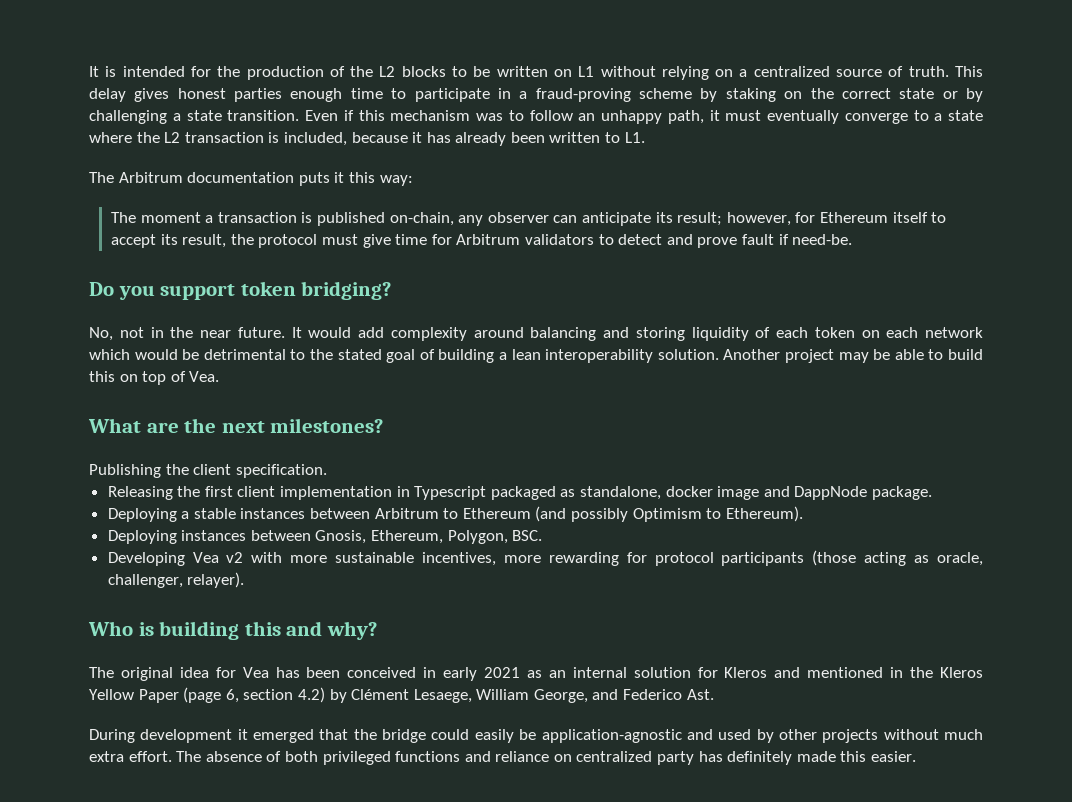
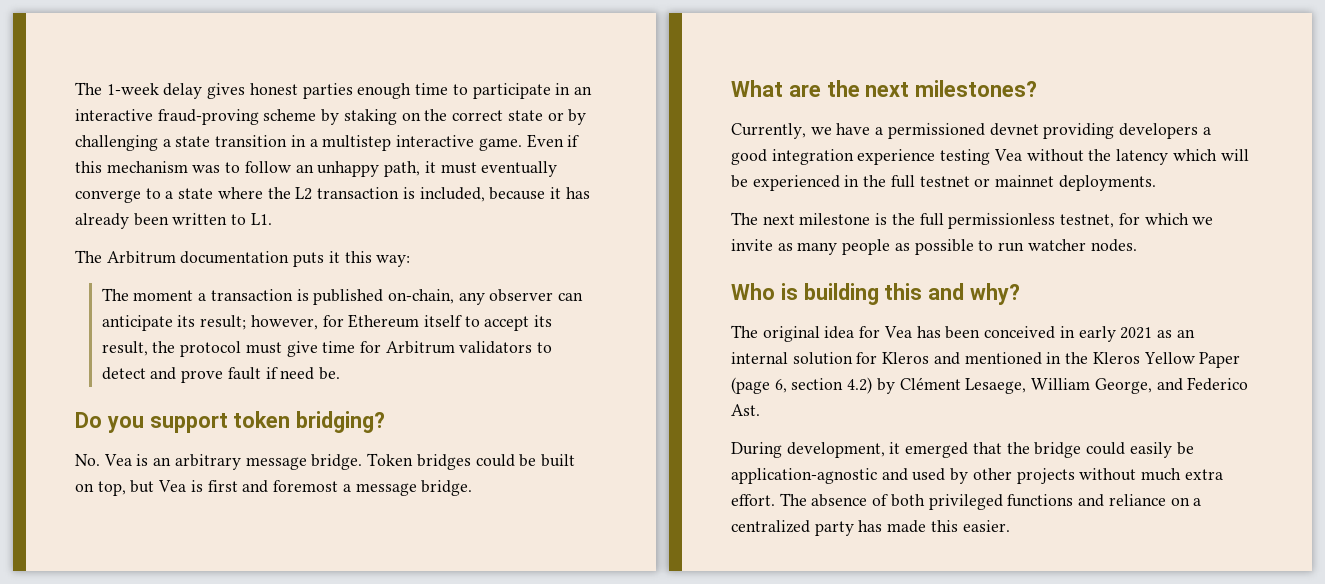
- It is intended for the production of the L2 blocks to be written on L1 without relying on a centralized source of truth. This delay gives honest parties enough time to participate in a fraud-proving scheme by staking on the correct state or by challenging a state transition.
+ The 1-week delay gives honest parties enough time to participate in an interactive fraud-proving scheme by staking on the correct state or by challenging a state transition in a multistep interactive game.
- The moment a transaction is published on-chain, any observer can anticipate its result; however, for Ethereum itself to accept its result, the protocol must give time for Arbitrum validators to detect and prove fault if need-be.
+ The moment a transaction is published on-chain, any observer can anticipate its result; however, for Ethereum itself to accept its result, the protocol must give time for Arbitrum validators to detect and prove fault if need be.
- No, not in the near future. It would add complexity around balancing and storing liquidity of each token on each network which would be detrimental to the stated goal of building a lean interoperability solution. Another project may be able to build this on top of Vea.
+ No. Vea is an arbitrary message bridge. Token bridges could be built on top, but Vea is first and foremost a message bridge.
- Publishing the client specification.
- Releasing the first client implementation in Typescript packaged as standalone, docker image and DappNode package.
- Deploying a stable instances between Arbitrum to Ethereum (and possibly Optimism to Ethereum).
- Deploying instances between Gnosis, Ethereum, Polygon, BSC.
- Developing Vea v2 with more sustainable incentives, more rewarding for protocol participants (those acting as oracle, challenger, relayer).
+ Currently, we have a permissioned devnet providing developers a good integration experience testing Vea without the latency which will be experienced in the full testnet or mainnet deployments.
+ The next milestone is the full permissionless testnet, for which we invite as many people as possible to run watcher nodes.
- During development it emerged that the bridge could easily be application-agnostic and used by other projects without much extra effort.
+ During development, it emerged that the bridge could easily be application-agnostic and used by other projects without much extra effort.
- The absence of both privileged functions and reliance on centralized party has definitely made this easier.
+ The absence of both privileged functions and reliance on a centralized party has made this easier.

